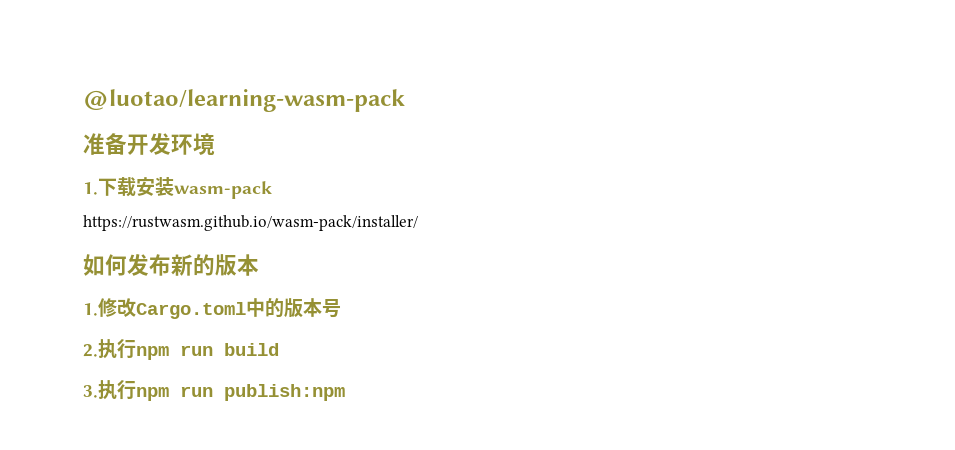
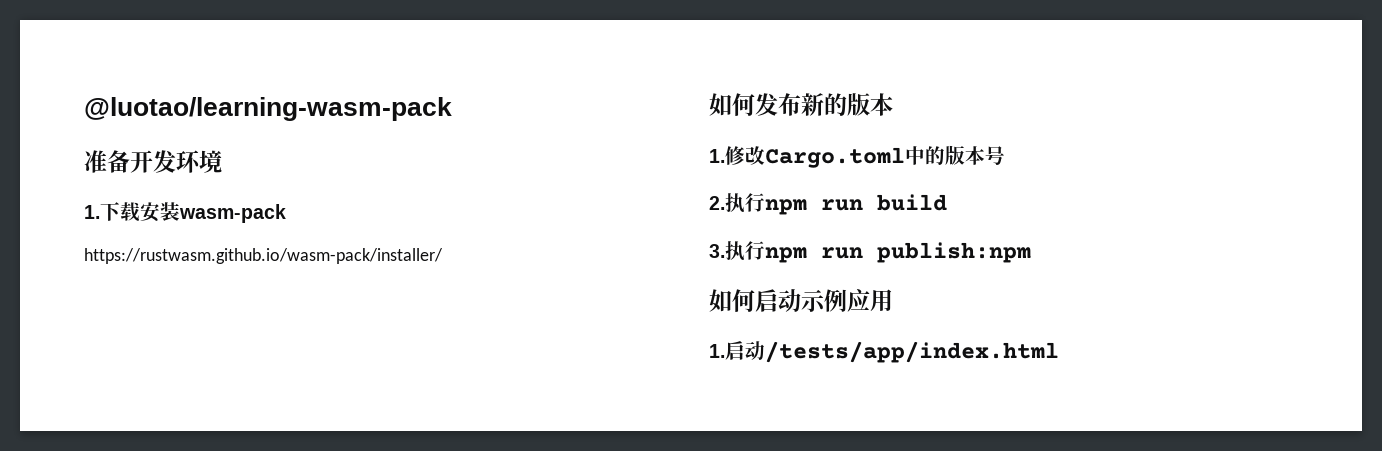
+ 如何启动示例应用
+ 1.启动/tests/app/index.html

